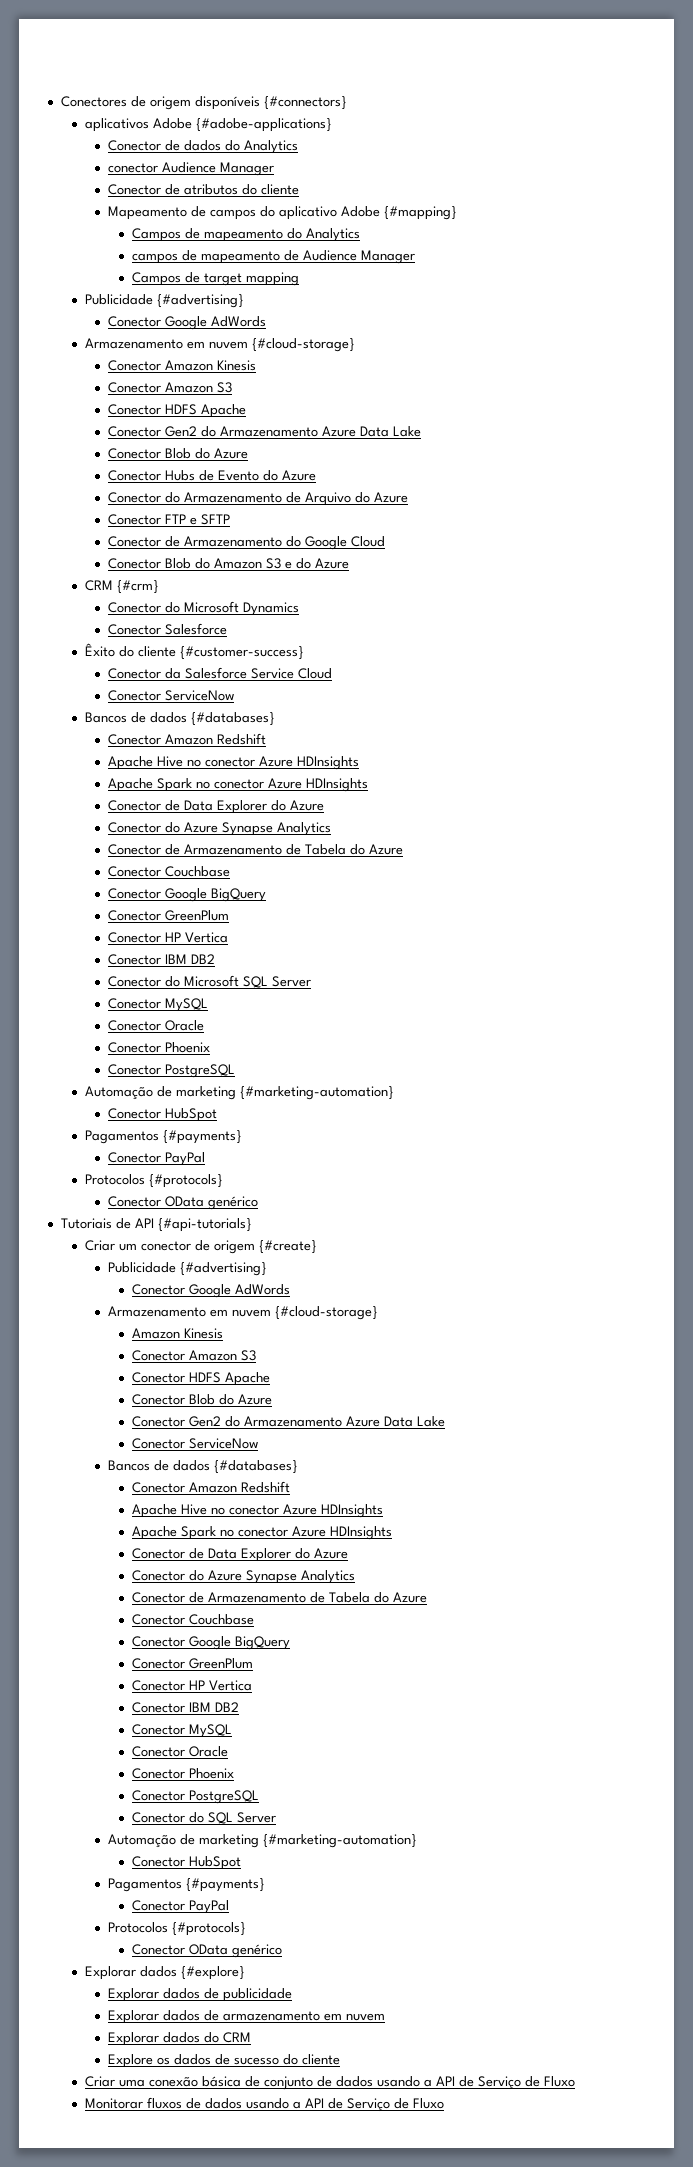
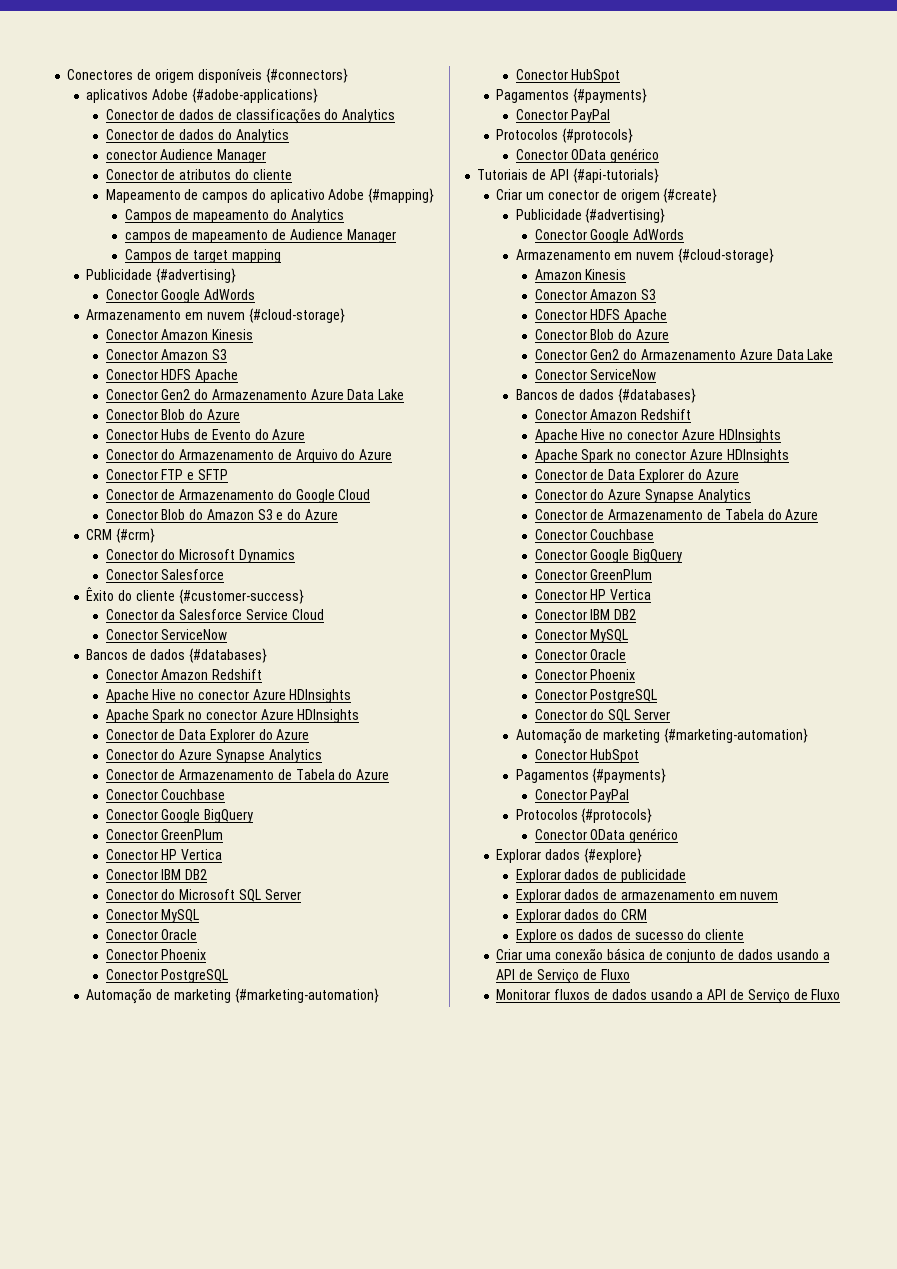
+ Conector de dados de classificações do Analytics

